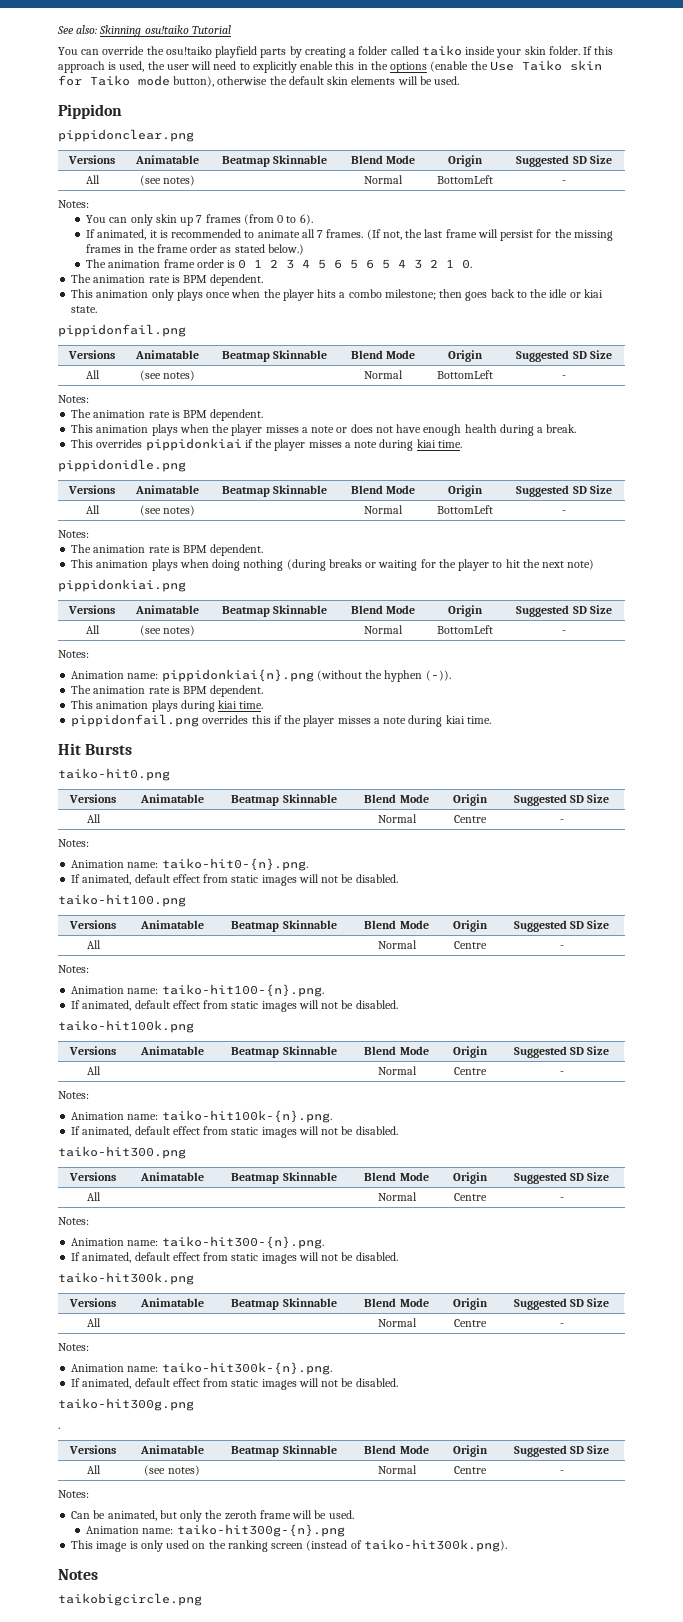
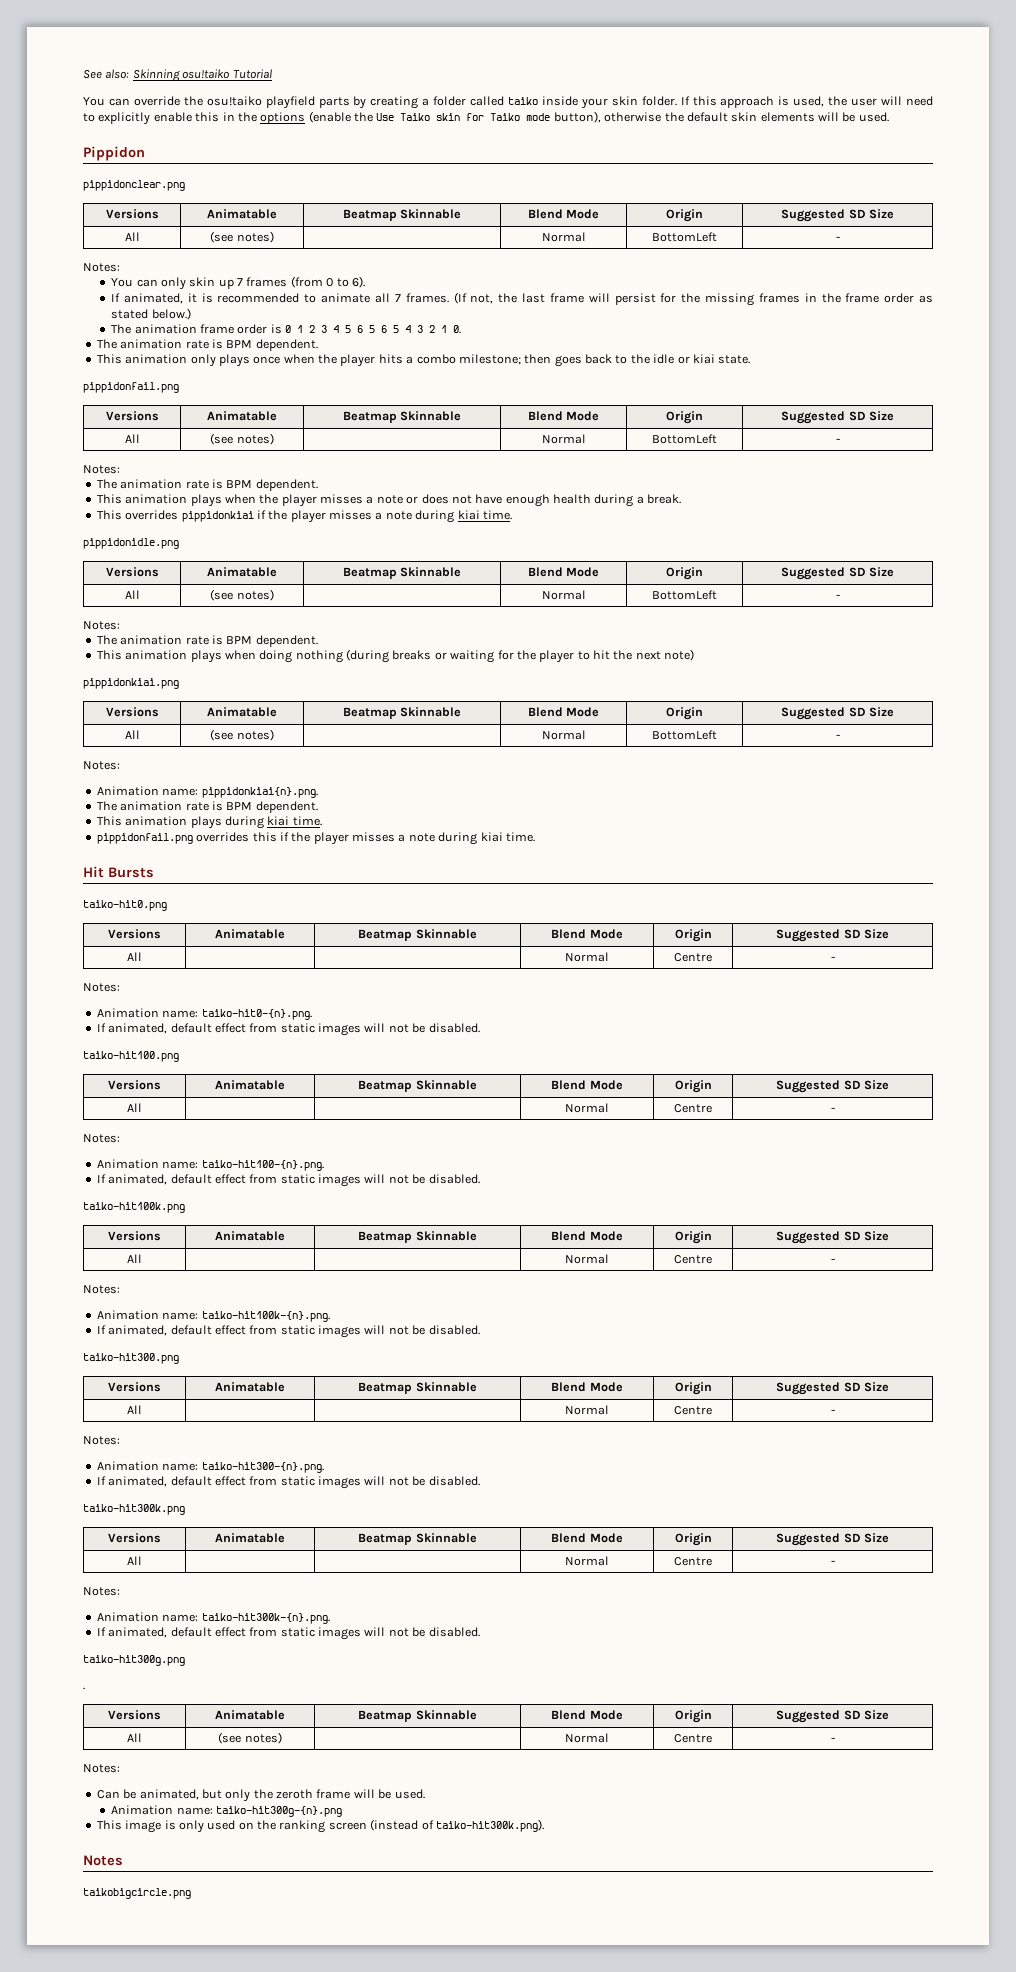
- Animation name: pippidonkiai{n}.png (without the hyphen (-)).
+ Animation name: pippidonkiai{n}.png.

